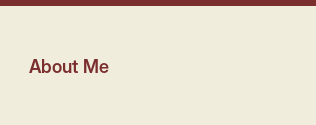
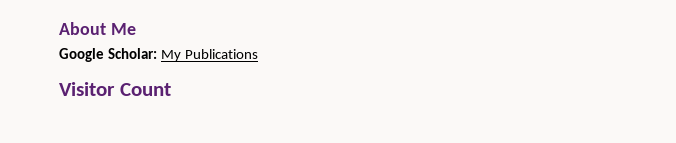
+ Google Scholar: My Publications
+ Visitor Count

